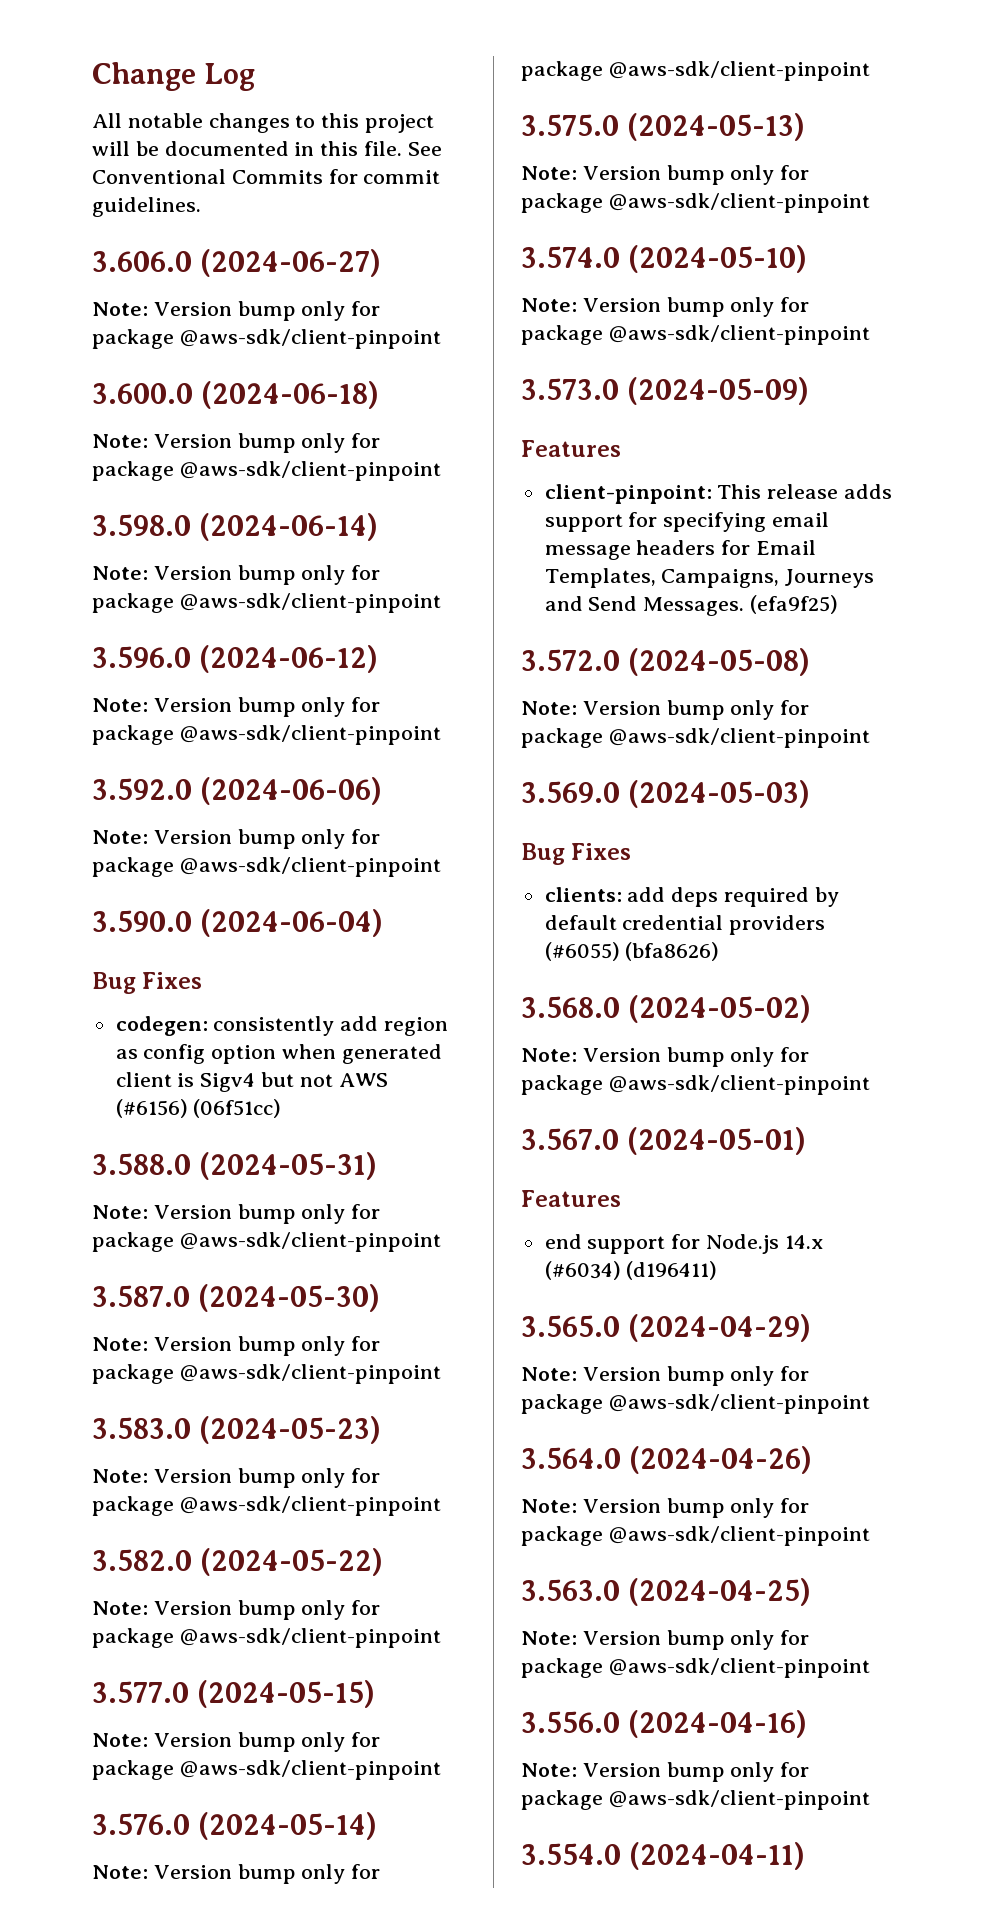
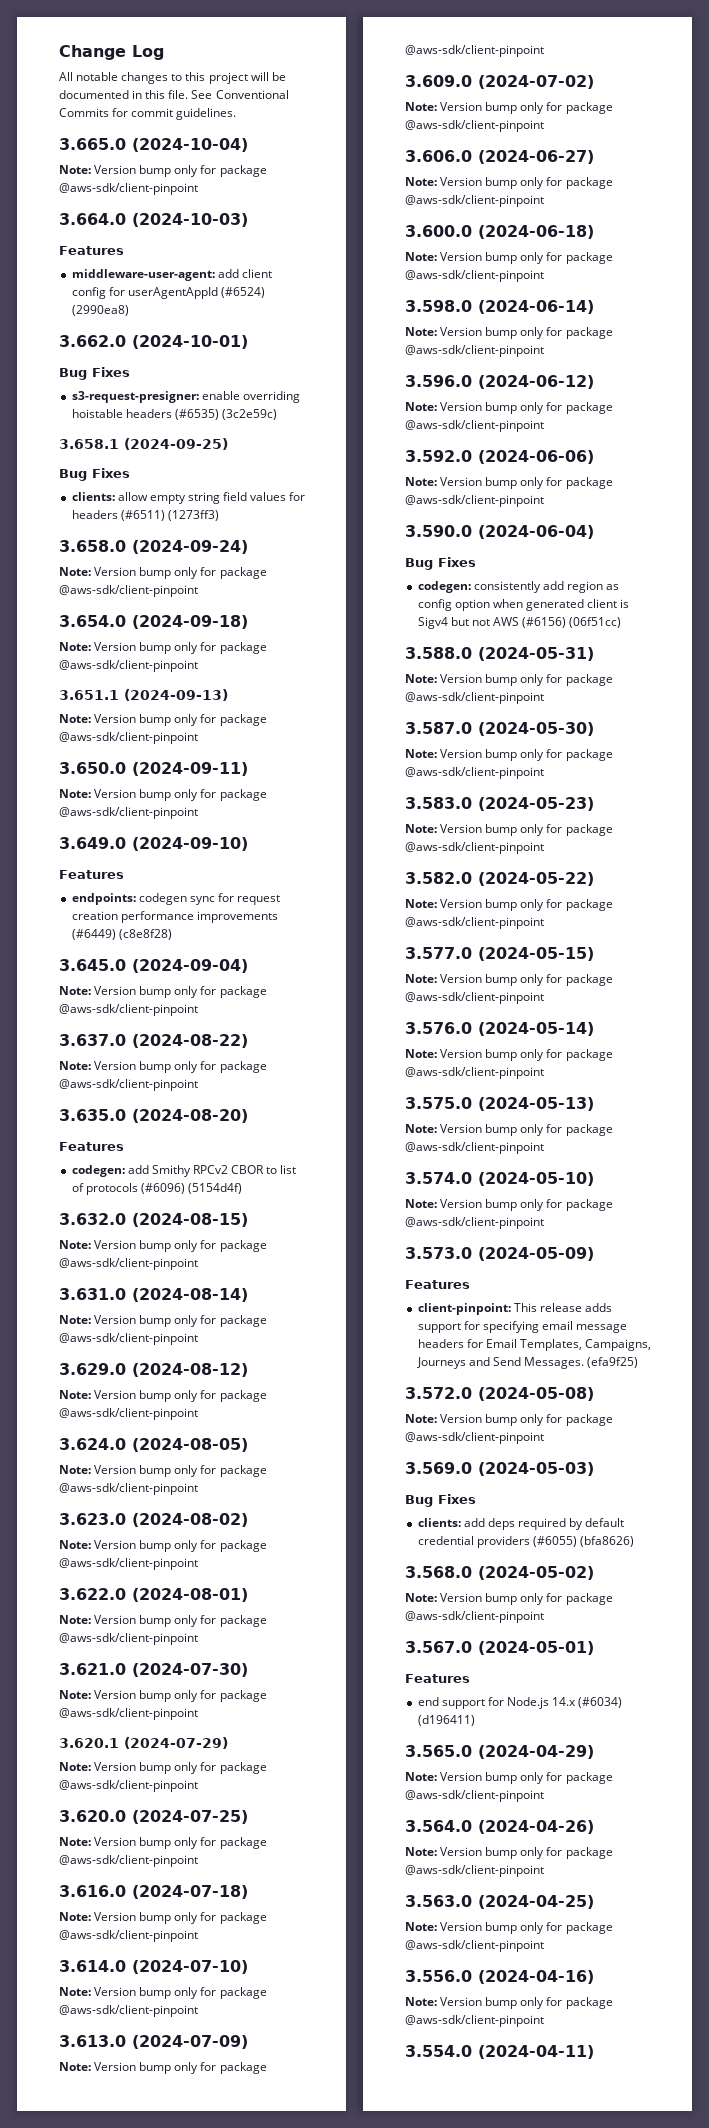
+ 3.665.0 (2024-10-04)
+ Note: Version bump only for package @aws-sdk/client-pinpoint
+ 3.664.0 (2024-10-03)
+ Features
+ middleware-user-agent: add client config for userAgentAppId (#6524) (2990ea8)
+ 3.662.0 (2024-10-01)
+ Bug Fixes
+ s3-request-presigner: enable overriding hoistable headers (#6535) (3c2e59c)
+ 3.658.1 (2024-09-25)
+ Bug Fixes
+ clients: allow empty string field values for headers (#6511) (1273ff3)
+ 3.658.0 (2024-09-24)
+ Note: Version bump only for package @aws-sdk/client-pinpoint
+ 3.654.0 (2024-09-18)
+ Note: Version bump only for package @aws-sdk/client-pinpoint
+ 3.651.1 (2024-09-13)
+ Note: Version bump only for package @aws-sdk/client-pinpoint
+ 3.650.0 (2024-09-11)
+ Note: Version bump only for package @aws-sdk/client-pinpoint
+ 3.649.0 (2024-09-10)
+ Features
+ endpoints: codegen sync for request creation performance improvements (#6449) (c8e8f28)
+ 3.645.0 (2024-09-04)
+ Note: Version bump only for package @aws-sdk/client-pinpoint
+ 3.637.0 (2024-08-22)
+ Note: Version bump only for package @aws-sdk/client-pinpoint
+ 3.635.0 (2024-08-20)
+ Features
+ codegen: add Smithy RPCv2 CBOR to list of protocols (#6096) (5154d4f)
+ 3.632.0 (2024-08-15)
+ Note: Version bump only for package @aws-sdk/client-pinpoint
+ 3.631.0 (2024-08-14)
+ Note: Version bump only for package @aws-sdk/client-pinpoint
+ 3.629.0 (2024-08-12)
+ Note: Version bump only for package @aws-sdk/client-pinpoint
+ 3.624.0 (2024-08-05)
+ Note: Version bump only for package @aws-sdk/client-pinpoint
+ 3.623.0 (2024-08-02)
+ Note: Version bump only for package @aws-sdk/client-pinpoint
+ 3.622.0 (2024-08-01)
+ Note: Version bump only for package @aws-sdk/client-pinpoint
+ 3.621.0 (2024-07-30)
+ Note: Version bump only for package @aws-sdk/client-pinpoint
+ 3.620.1 (2024-07-29)
+ Note: Version bump only for package @aws-sdk/client-pinpoint
+ 3.620.0 (2024-07-25)
+ Note: Version bump only for package @aws-sdk/client-pinpoint
+ 3.616.0 (2024-07-18)
+ Note: Version bump only for package @aws-sdk/client-pinpoint
+ 3.614.0 (2024-07-10)
+ Note: Version bump only for package @aws-sdk/client-pinpoint
+ 3.613.0 (2024-07-09)
+ Note: Version bump only for package @aws-sdk/client-pinpoint
+ 3.609.0 (2024-07-02)
+ Note: Version bump only for package @aws-sdk/client-pinpoint

